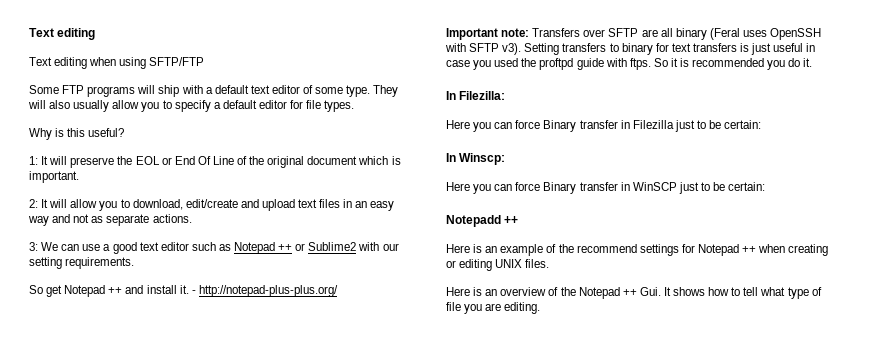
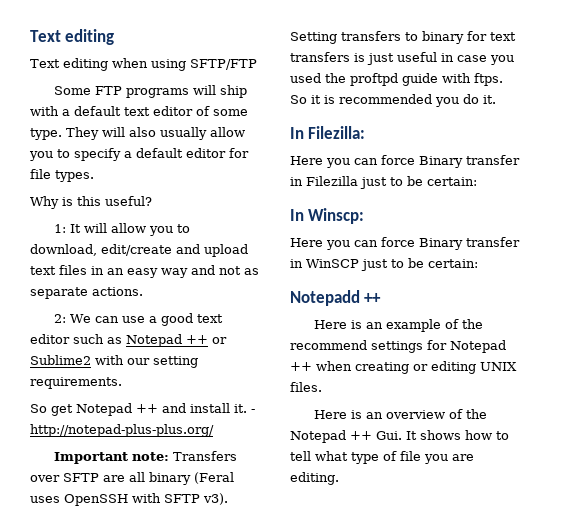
- 1: It will preserve the EOL or End Of Line of the original document which is important.
- 2: It will allow you to download, edit/create and upload text files in an easy way and not as separate actions.
+ 1: It will allow you to download, edit/create and upload text files in an easy way and not as separate actions.
- 3: We can use a good text editor such as Notepad ++ or Sublime2 with our setting requirements.
+ 2: We can use a good text editor such as Notepad ++ or Sublime2 with our setting requirements.

